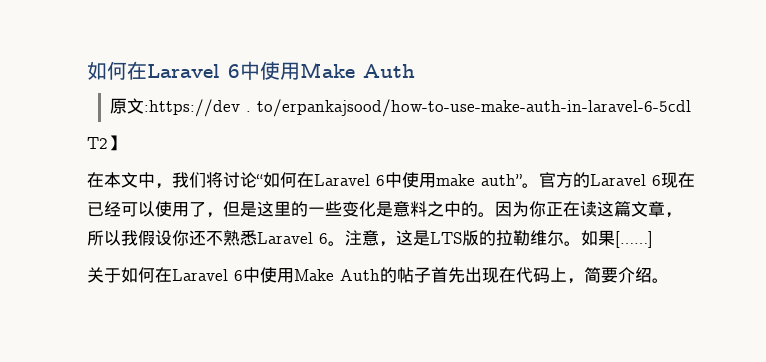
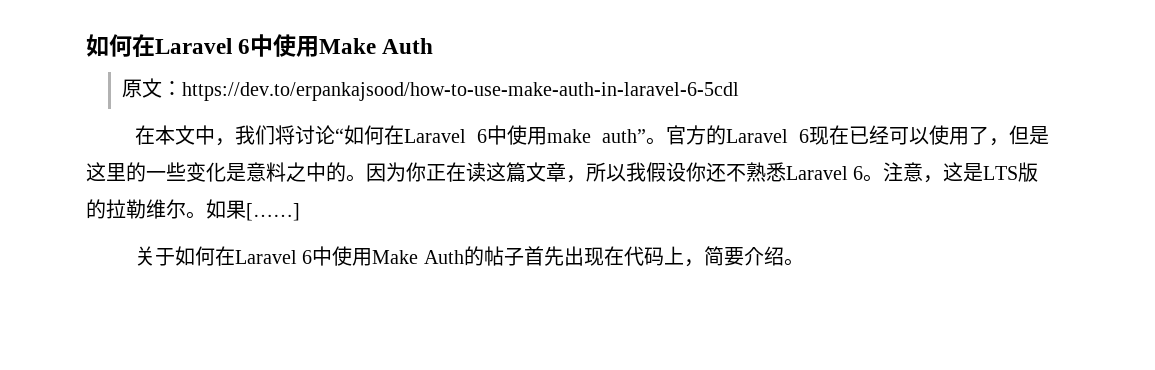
- 原文:https://dev . to/erpankajsood/how-to-use-make-auth-in-laravel-6-5cdl
- T2】
+ 原文：https://dev.to/erpankajsood/how-to-use-make-auth-in-laravel-6-5cdl

